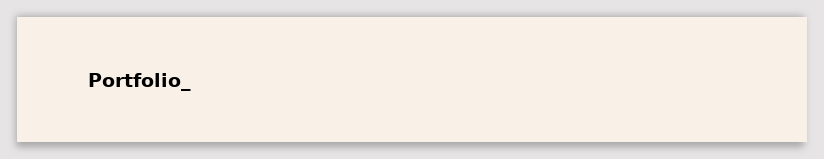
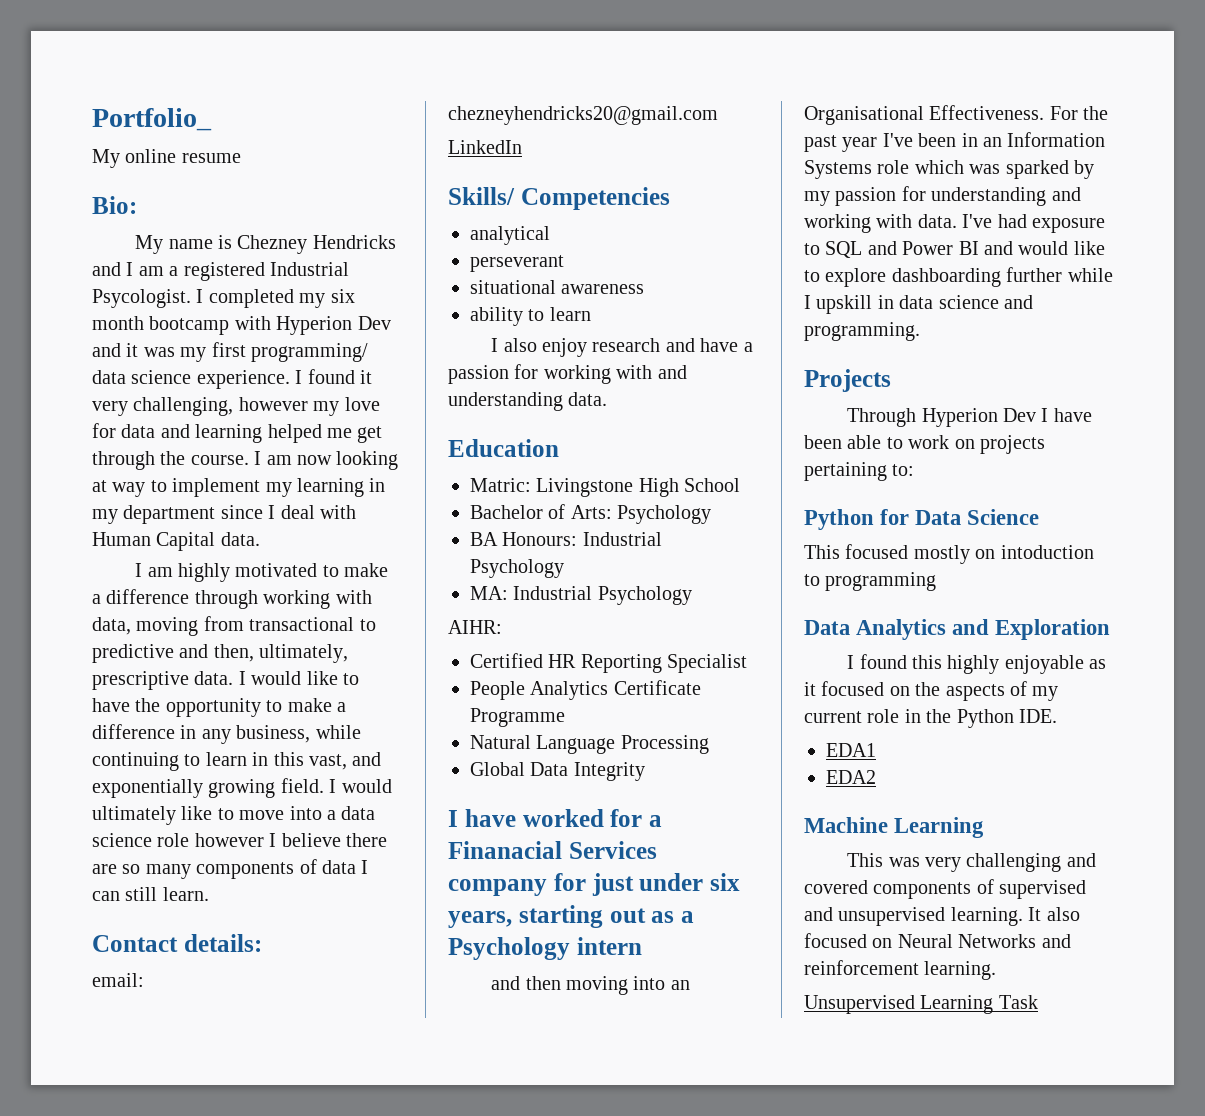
+ My online resume
+ Bio:
+ My name is Chezney Hendricks and I am a registered Industrial Psycologist. I completed my six month bootcamp with Hyperion Dev and it was my first programming/ data science experience. I found it very challenging, however my love for data and learning helped me get through the course. I am now looking at way to implement my learning in my department since I deal with Human Capital data.
+ I am highly motivated to make a difference through working with data, moving from transactional to predictive and then, ultimately, prescriptive data. I would like to have the opportunity to make a difference in any business, while continuing to learn in this vast, and exponentially growing field. I would ultimately like to move into a data science role however I believe there are so many components of data I can still learn.
+ Contact details:
+ email: chezneyhendricks20@gmail.com
+ LinkedIn
+ Skills/ Competencies
+ analytical
+ perseverant
+ situational awareness
+ ability to learn
+ I also enjoy research and have a passion for working with and understanding data.
+ Education
+ Matric: Livingstone High School
+ Bachelor of Arts: Psychology
+ BA Honours: Industrial Psychology
+ MA: Industrial Psychology
+ AIHR:
+ Certified HR Reporting Specialist
+ People Analytics Certificate Programme
+ Natural Language Processing
+ Global Data Integrity
+ I have worked for a Finanacial Services company for just under six years, starting out as a Psychology intern
+ and then moving into an Organisational Effectiveness. For the past year I've been in an Information Systems role which was sparked by my passion for understanding and working with data. I've had exposure to SQL and Power BI and would like to explore dashboarding further while I upskill in data science and programming.
+ Projects
+ Through Hyperion Dev I have been able to work on projects pertaining to:
+ Python for Data Science
+ This focused mostly on intoduction to programming
+ Data Analytics and Exploration
+ I found this highly enjoyable as it focused on the aspects of my current role in the Python IDE.
+ EDA1
+ EDA2
+ Machine Learning
+ This was very challenging and covered components of supervised and unsupervised learning. It also focused on Neural Networks and reinforcement learning.
+ Unsupervised Learning Task

